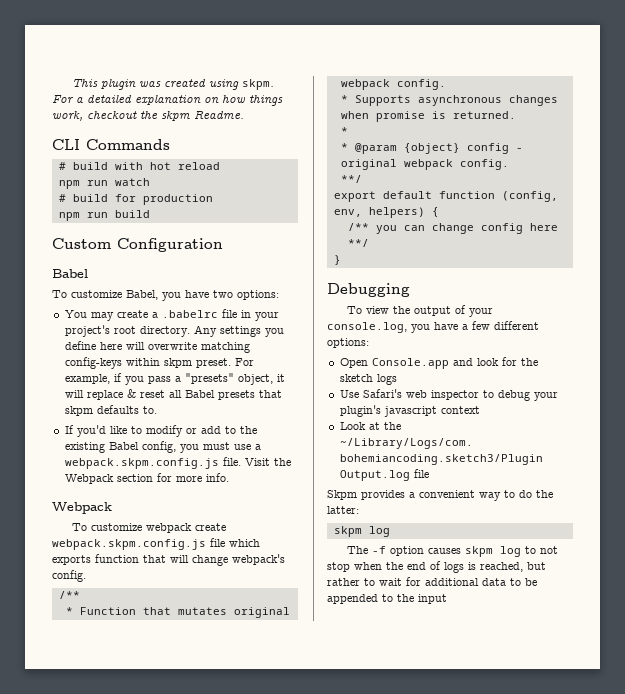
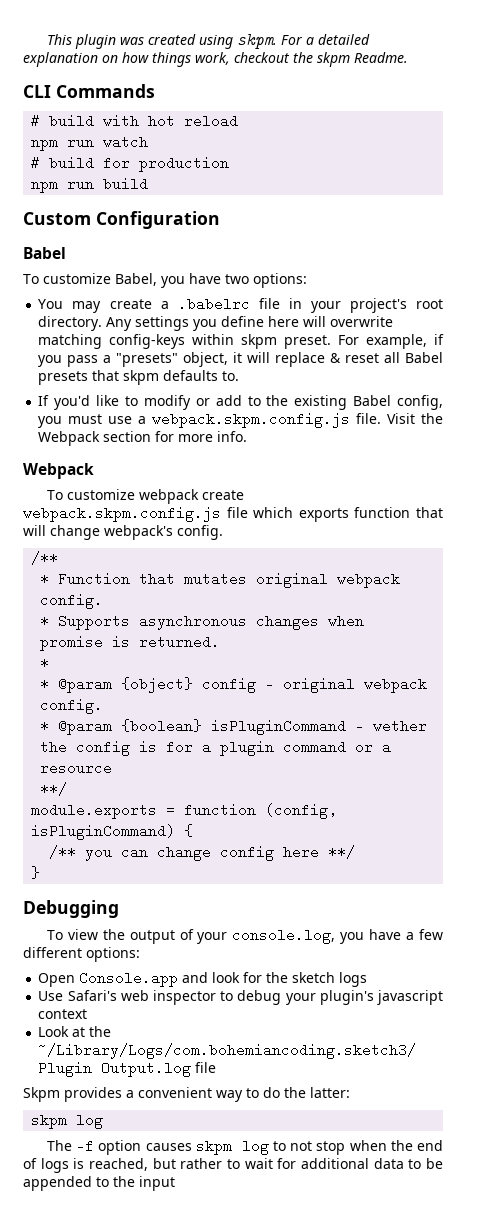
  * @param {object} config - original webpack config.
+ * @param {boolean} isPluginCommand - wether the config is for a plugin command or a resource
  **/
- export default function (config, env, helpers) {
+ module.exports = function (config, isPluginCommand) {

